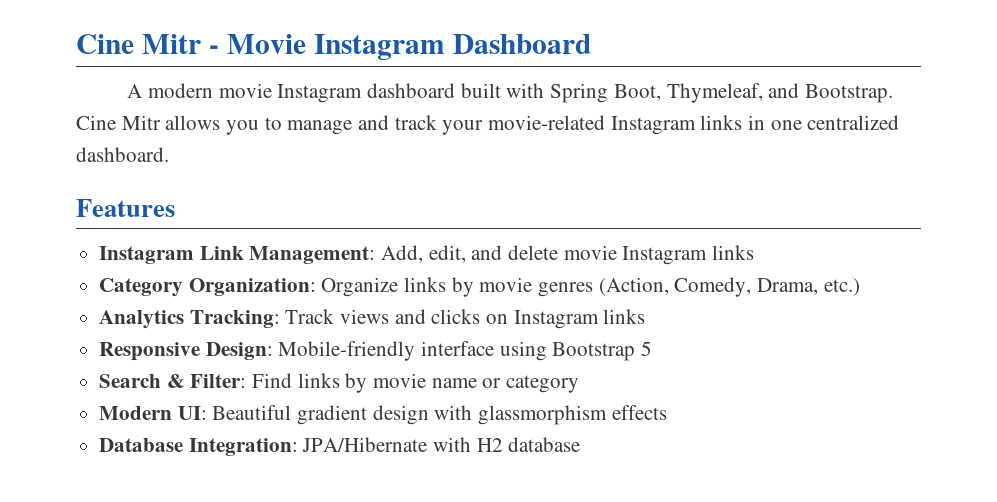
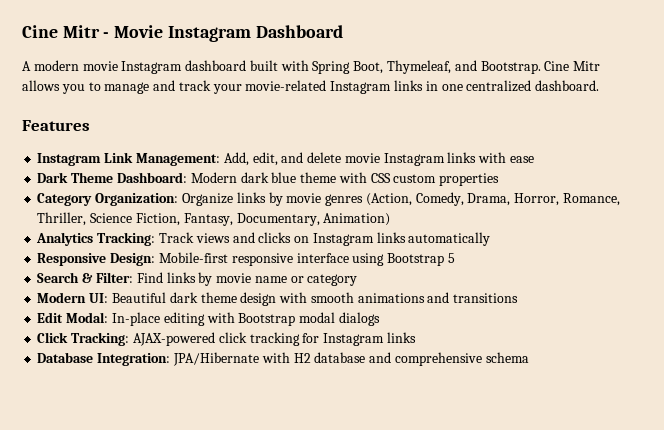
- Instagram Link Management: Add, edit, and delete movie Instagram links
+ Instagram Link Management: Add, edit, and delete movie Instagram links with ease
+ Dark Theme Dashboard: Modern dark blue theme with CSS custom properties
- Category Organization: Organize links by movie genres (Action, Comedy, Drama, etc.)
+ Category Organization: Organize links by movie genres (Action, Comedy, Drama, Horror, Romance, Thriller, Science Fiction, Fantasy, Documentary, Animation)
- Analytics Tracking: Track views and clicks on Instagram links
+ Analytics Tracking: Track views and clicks on Instagram links automatically
- Responsive Design: Mobile-friendly interface using Bootstrap 5
+ Responsive Design: Mobile-first responsive interface using Bootstrap 5
- Modern UI: Beautiful gradient design with glassmorphism effects
+ Modern UI: Beautiful dark theme design with smooth animations and transitions
+ Edit Modal: In-place editing with Bootstrap modal dialogs
+ Click Tracking: AJAX-powered click tracking for Instagram links
- Database Integration: JPA/Hibernate with H2 database
+ Database Integration: JPA/Hibernate with H2 database and comprehensive schema

